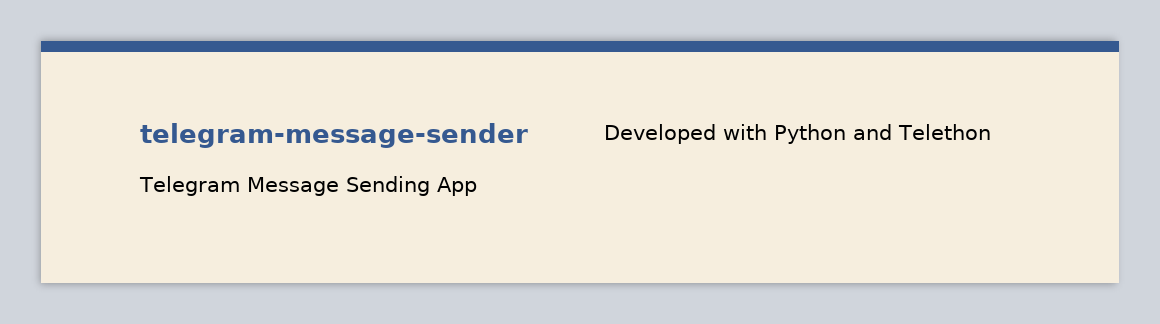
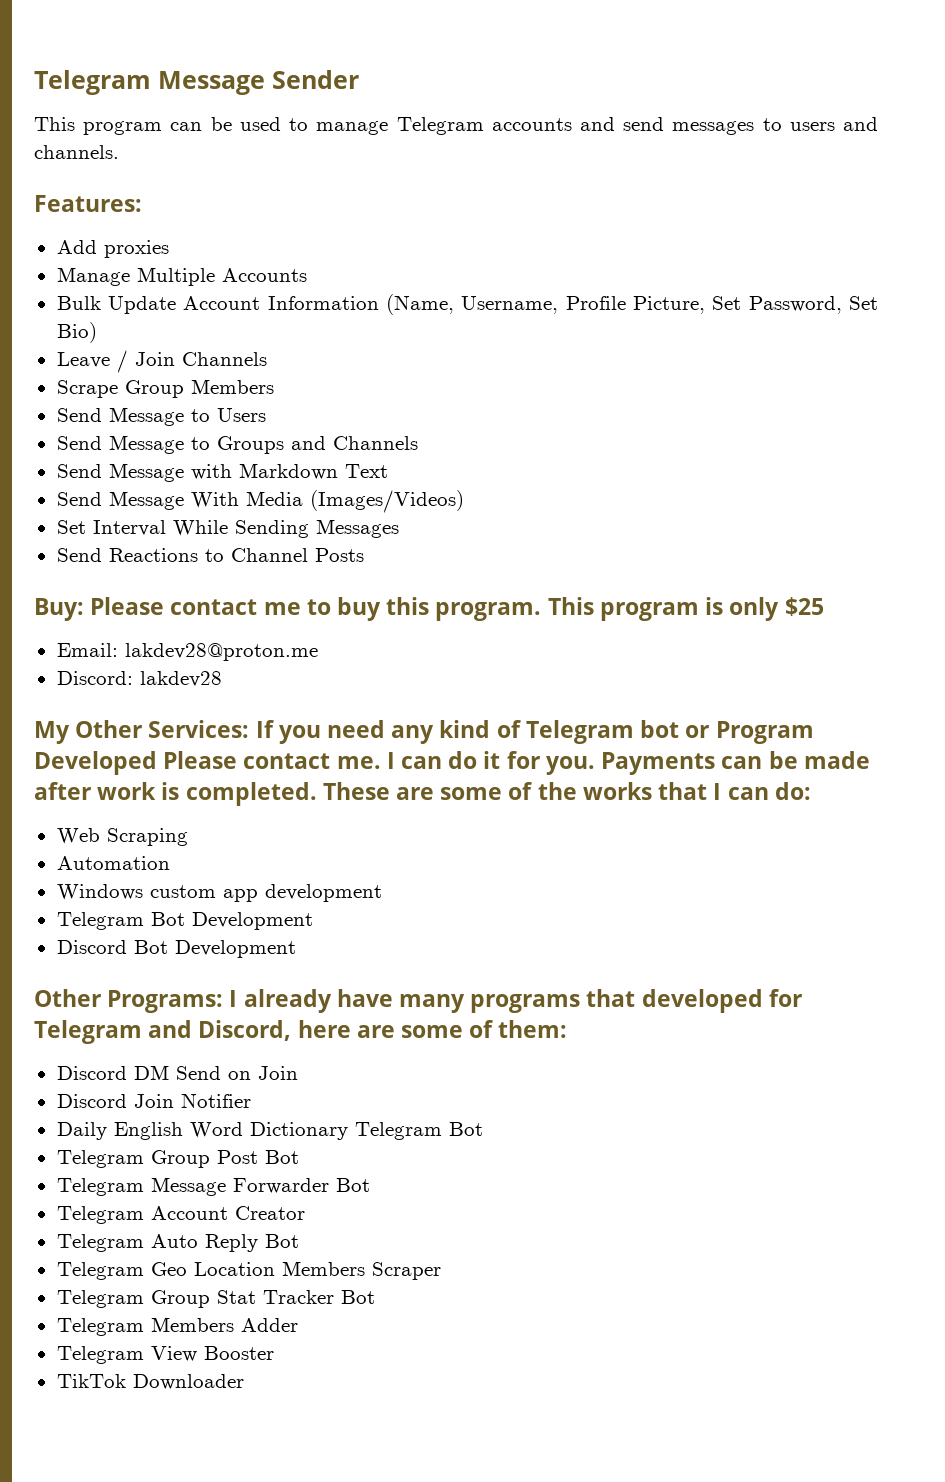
- telegram-message-sender
- Telegram Message Sending App Developed with Python and Telethon
+ Telegram Message Sender
+ This program can be used to manage Telegram accounts and send messages to users and channels.
+ Features:
+ Add proxies
+ Manage Multiple Accounts
+ Bulk Update Account Information (Name, Username, Profile Picture, Set Password, Set Bio)
+ Leave / Join Channels
+ Scrape Group Members
+ Send Message to Users
+ Send Message to Groups and Channels
+ Send Message with Markdown Text
+ Send Message With Media (Images/Videos)
+ Set Interval While Sending Messages
+ Send Reactions to Channel Posts
+ Buy: Please contact me to buy this program. This program is only $25
+ Email: lakdev28@proton.me
+ Discord: lakdev28
+ My Other Services: If you need any kind of Telegram bot or Program Developed Please contact me. I can do it for you. Payments can be made after work is completed. These are some of the works that I can do:
+ Web Scraping
+ Automation
+ Windows custom app development
+ Telegram Bot Development
+ Discord Bot Development
+ Other Programs: I already have many programs that developed for Telegram and Discord, here are some of them:
+ Discord DM Send on Join
+ Discord Join Notifier
+ Daily English Word Dictionary Telegram Bot
+ Telegram Group Post Bot
+ Telegram Message Forwarder Bot
+ Telegram Account Creator
+ Telegram Auto Reply Bot
+ Telegram Geo Location Members Scraper
+ Telegram Group Stat Tracker Bot
+ Telegram Members Adder
+ Telegram View Booster
+ TikTok Downloader

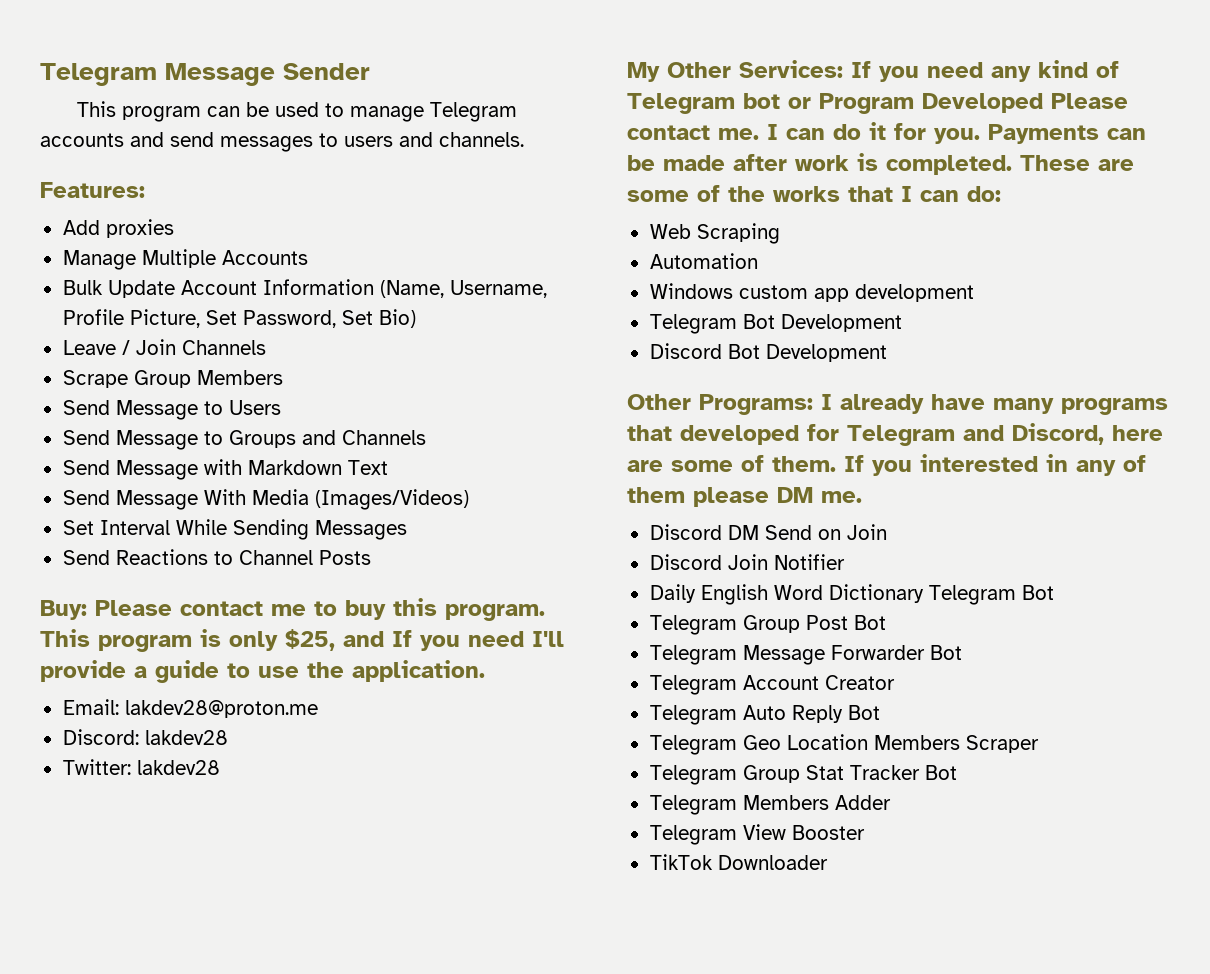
- This program is only $25
+ This program is only $25, and If you need I'll provide a guide to use the application.
+ Twitter: lakdev28
- Other Programs: I already have many programs that developed for Telegram and Discord, here are some of them:
+ Other Programs: I already have many programs that developed for Telegram and Discord, here are some of them. If you interested in any of them please DM me.

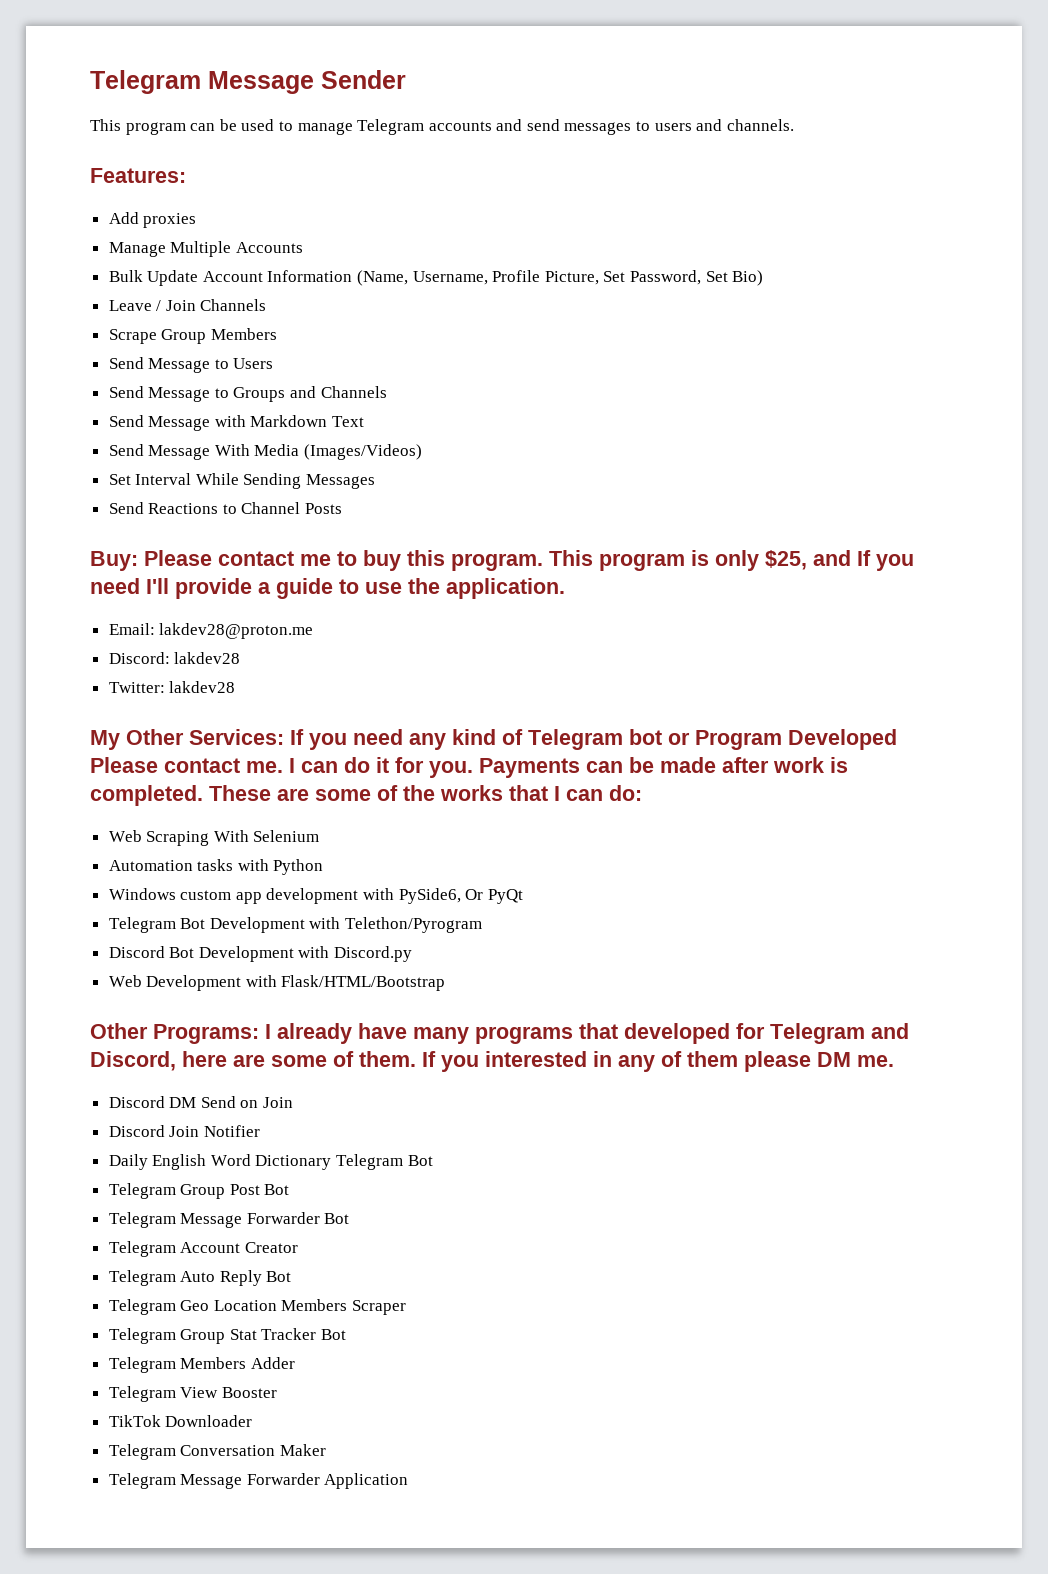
- Web Scraping
+ Web Scraping With Selenium
- Automation
+ Automation tasks with Python
- Windows custom app development
+ Windows custom app development with PySide6, Or PyQt
- Telegram Bot Development
+ Telegram Bot Development with Telethon/Pyrogram
- Discord Bot Development
+ Discord Bot Development with Discord.py
+ Web Development with Flask/HTML/Bootstrap
+ Telegram Conversation Maker
+ Telegram Message Forwarder Application

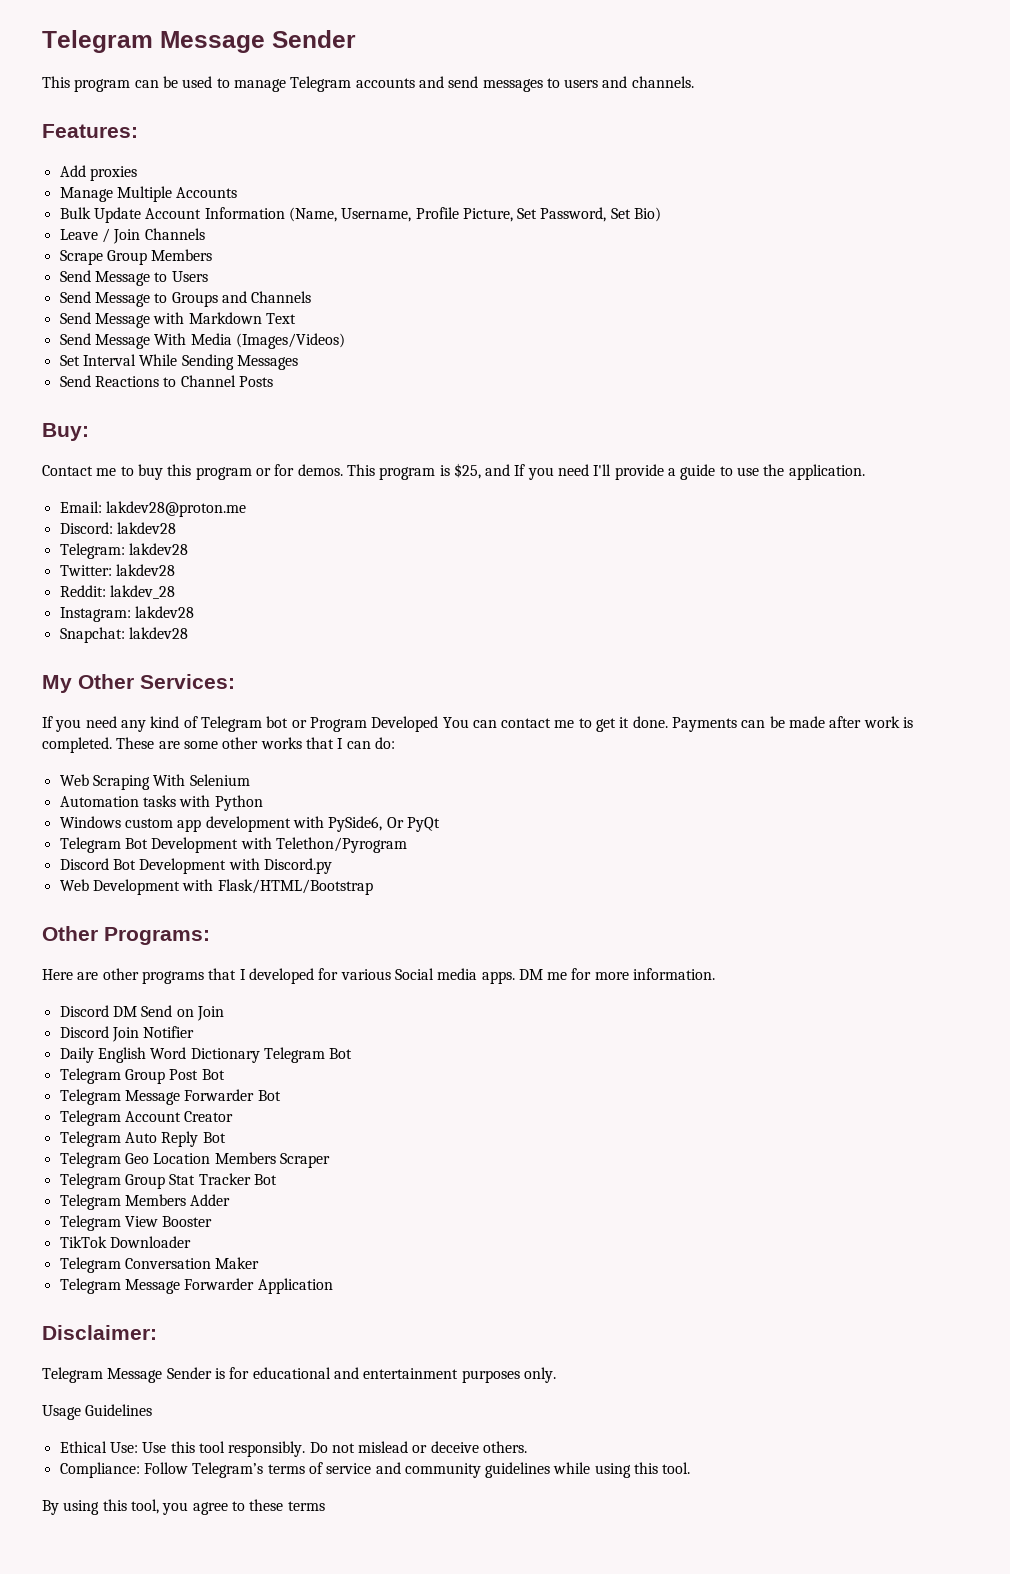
- Buy: Please contact me to buy this program.
+ Buy:
+ Contact me to buy this program or for demos.
- This program is only $25, and If you need I'll provide a guide to use the application.
+ This program is $25, and If you need I'll provide a guide to use the application.
+ Telegram: lakdev28
+ Reddit: lakdev_28
+ Instagram: lakdev28
+ Snapchat: lakdev28
- My Other Services: If you need any kind of Telegram bot or Program Developed Please contact me. I can do it for you.
+ My Other Services:
+ If you need any kind of Telegram bot or Program Developed You can contact me to get it done.
- These are some of the works that I can do:
+ These are some other works that I can do:
- Other Programs: I already have many programs that developed for Telegram and Discord, here are some of them. If you interested in any of them please DM me.
+ Other Programs:
+ Here are other programs that I developed for various Social media apps. DM me for more information.
+ Disclaimer:
+ Telegram Message Sender is for educational and entertainment purposes only.
+ Usage Guidelines
+ Ethical Use: Use this tool responsibly. Do not mislead or deceive others.
+ Compliance: Follow Telegram’s terms of service and community guidelines while using this tool.
+ By using this tool, you agree to these terms

